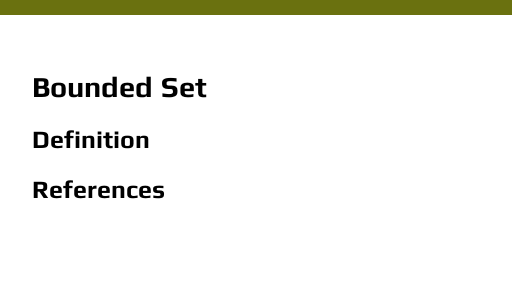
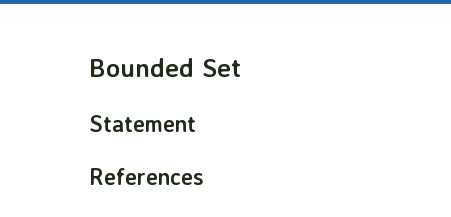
- Definition
+ Statement

